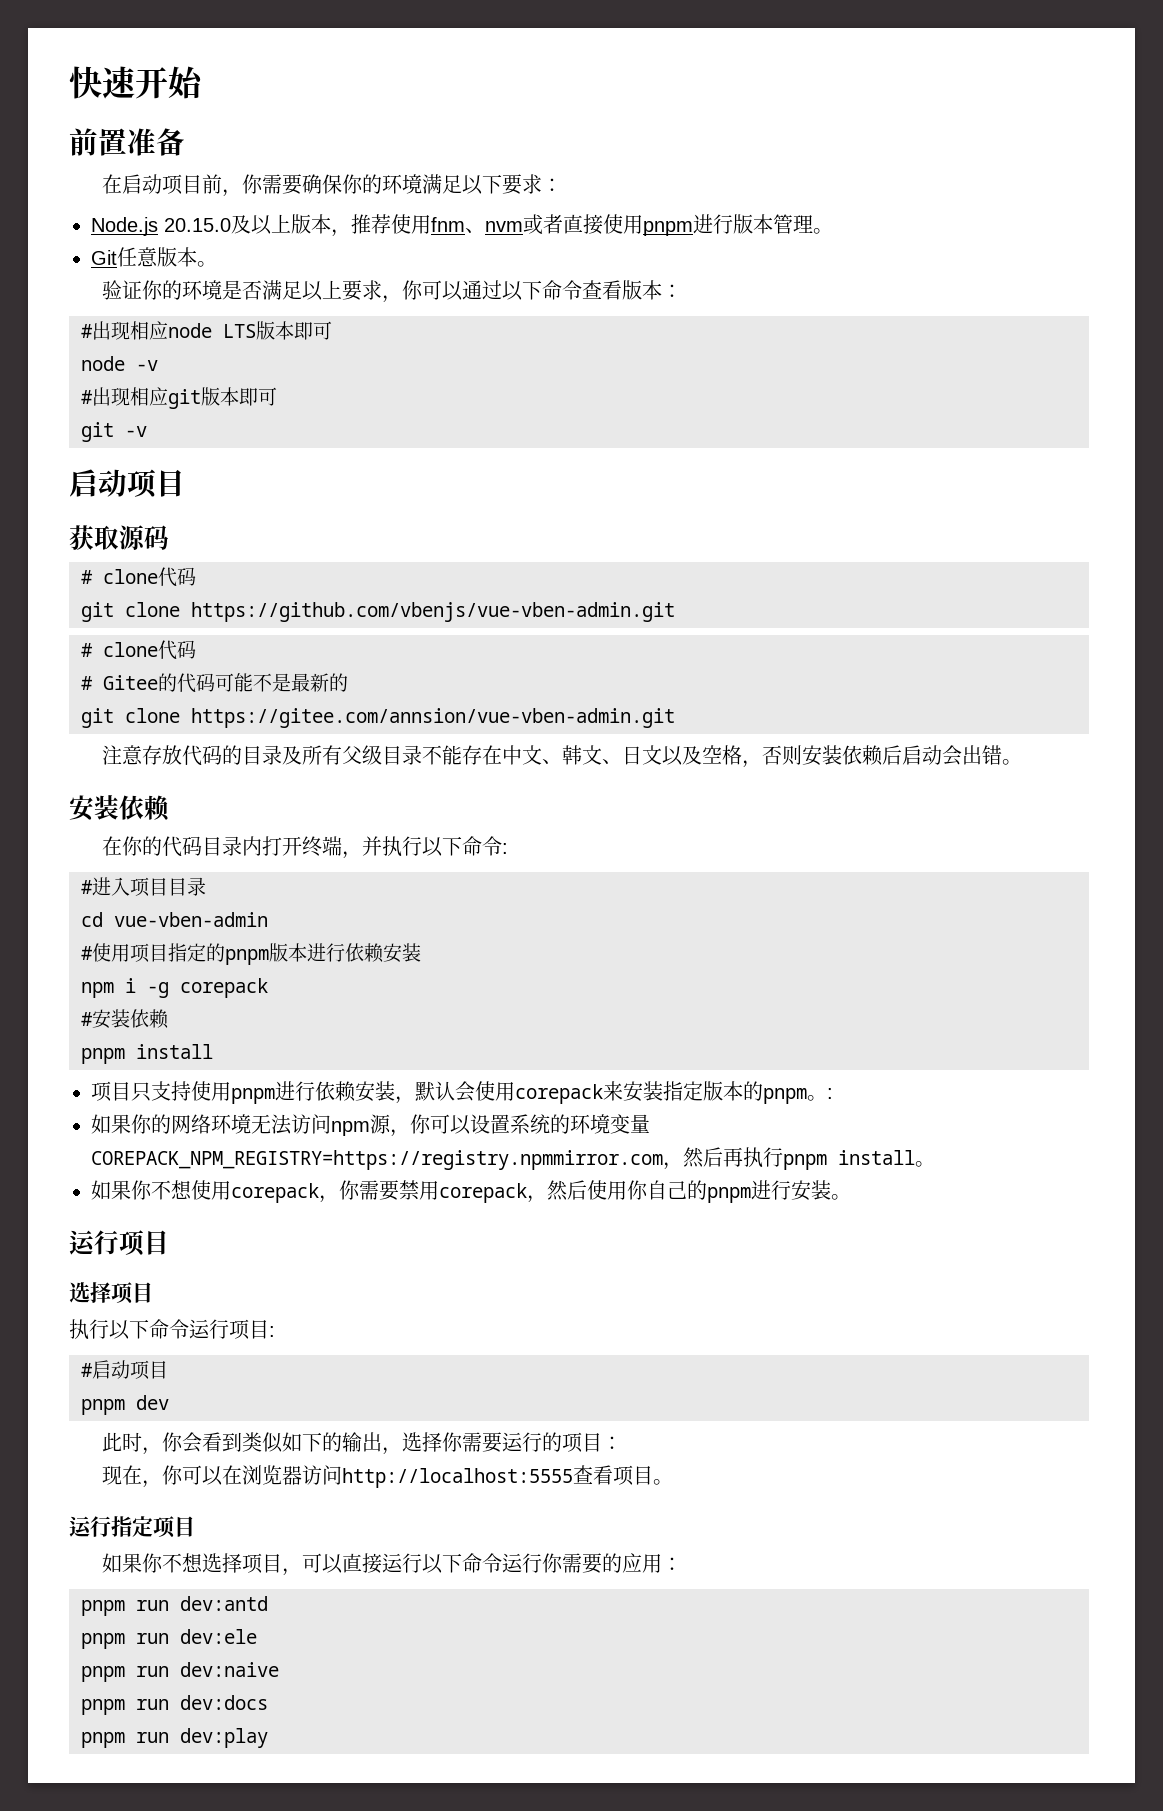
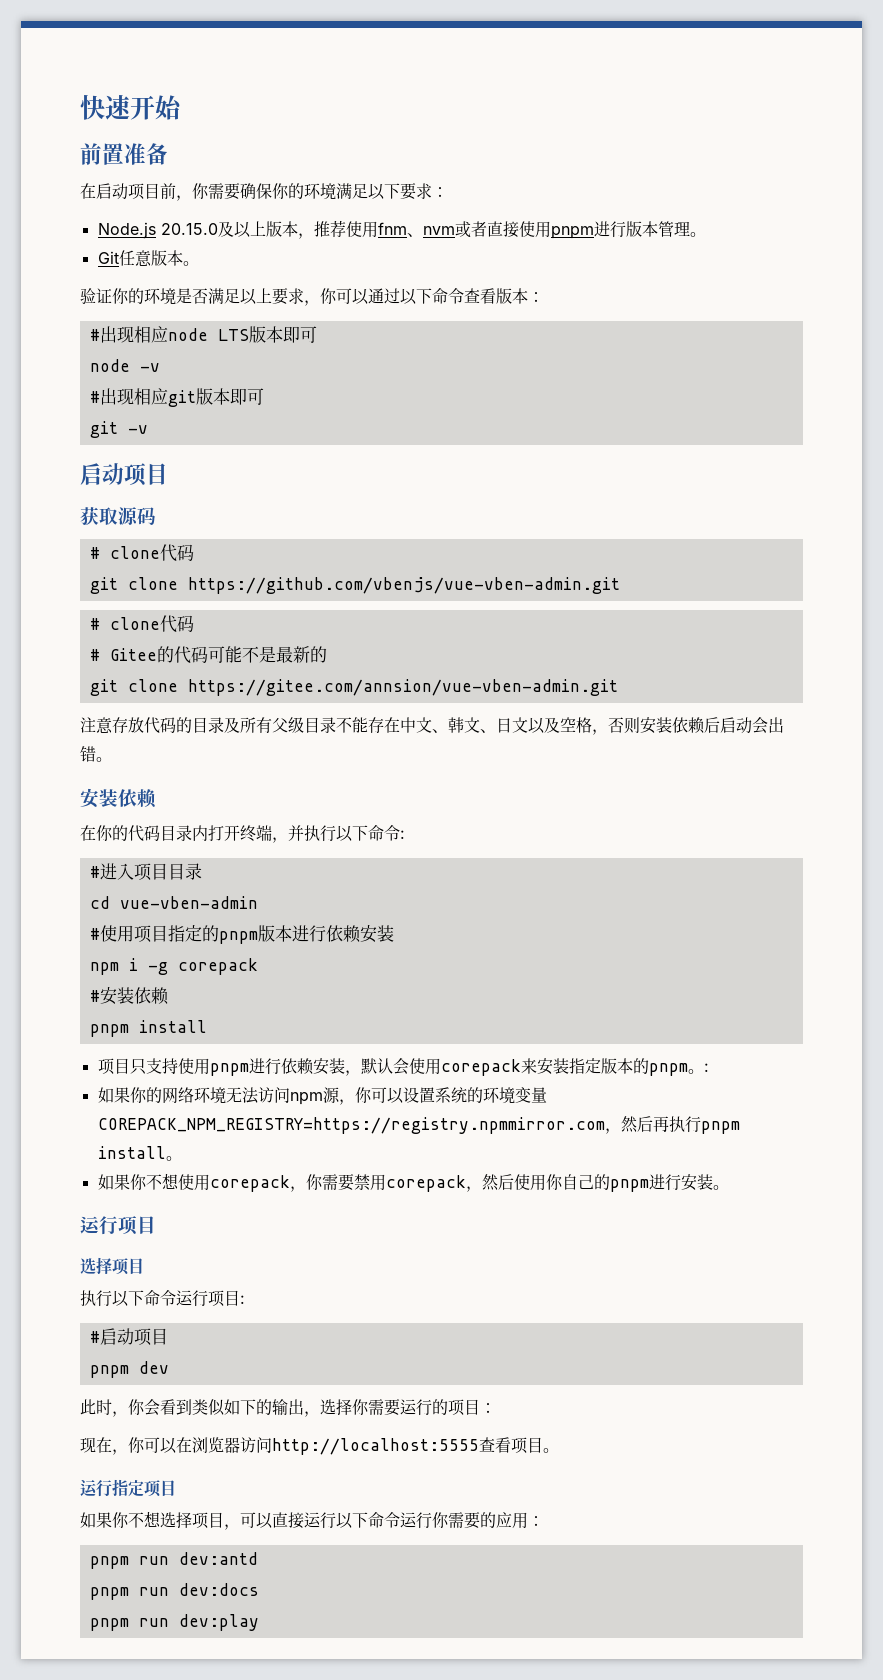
- pnpm run dev:ele
- pnpm run dev:naive

